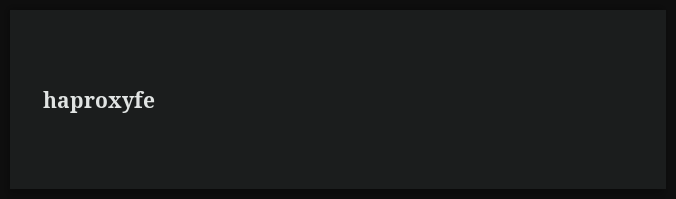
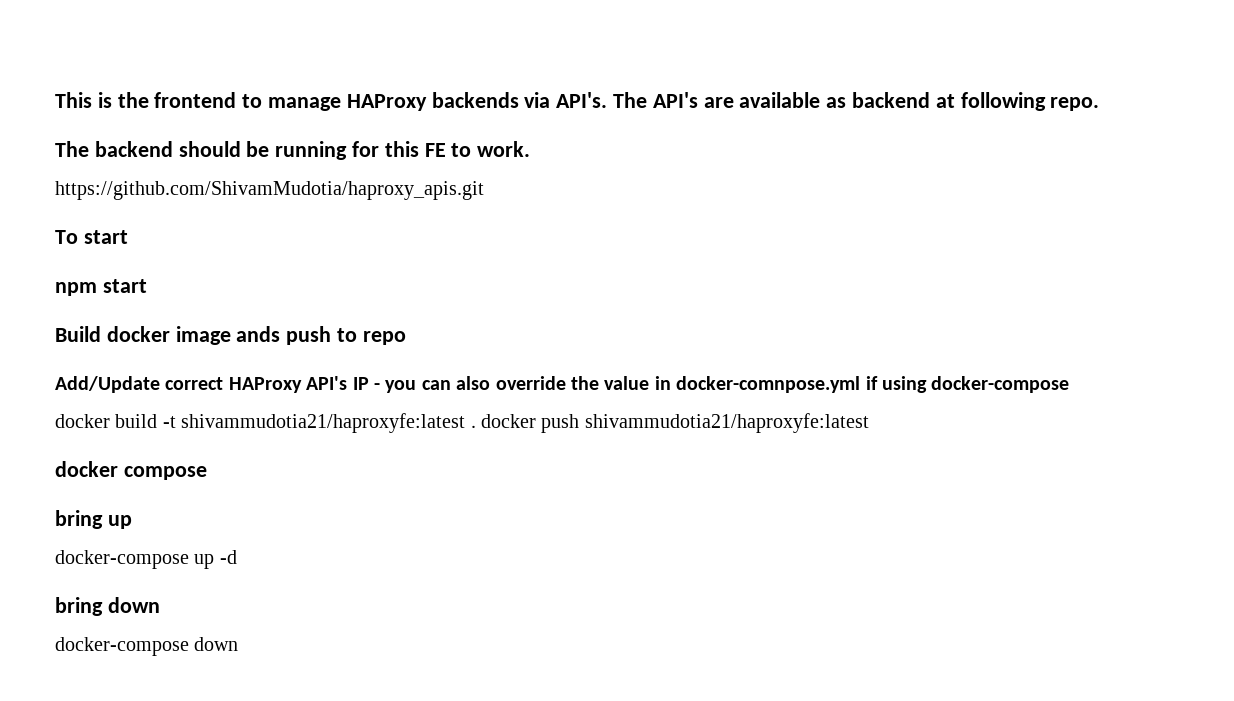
- haproxyfe
+ This is the frontend to manage HAProxy backends via API's. The API's are available as backend at following repo.
+ The backend should be running for this FE to work.
+ https://github.com/ShivamMudotia/haproxy_apis.git
+ To start
+ npm start
+ Build docker image ands push to repo
+ Add/Update correct HAProxy API's IP - you can also override the value in docker-comnpose.yml if using docker-compose
+ docker build -t shivammudotia21/haproxyfe:latest . docker push shivammudotia21/haproxyfe:latest
+ docker compose
+ bring up
+ docker-compose up -d
+ bring down
+ docker-compose down

